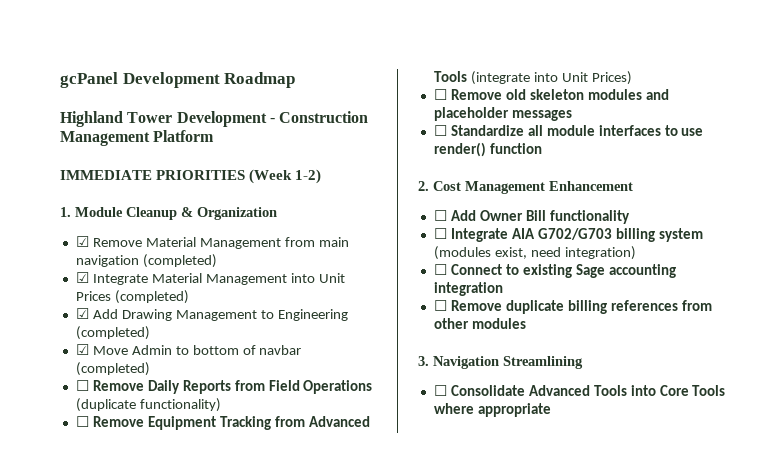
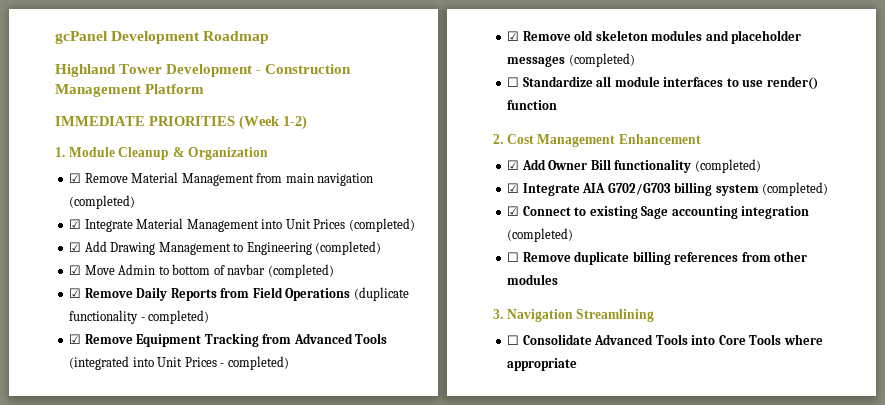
- ☐ Remove Daily Reports from Field Operations (duplicate functionality)
- ☐ Remove Equipment Tracking from Advanced Tools (integrate into Unit Prices)
- ☐ Remove old skeleton modules and placeholder messages
+ ☑ Remove Daily Reports from Field Operations (duplicate functionality - completed)
+ ☑ Remove Equipment Tracking from Advanced Tools (integrated into Unit Prices - completed)
+ ☑ Remove old skeleton modules and placeholder messages (completed)
- ☐ Add Owner Bill functionality
- ☐ Integrate AIA G702/G703 billing system (modules exist, need integration)
- ☐ Connect to existing Sage accounting integration
+ ☑ Add Owner Bill functionality (completed)
+ ☑ Integrate AIA G702/G703 billing system (completed)
+ ☑ Connect to existing Sage accounting integration (completed)

